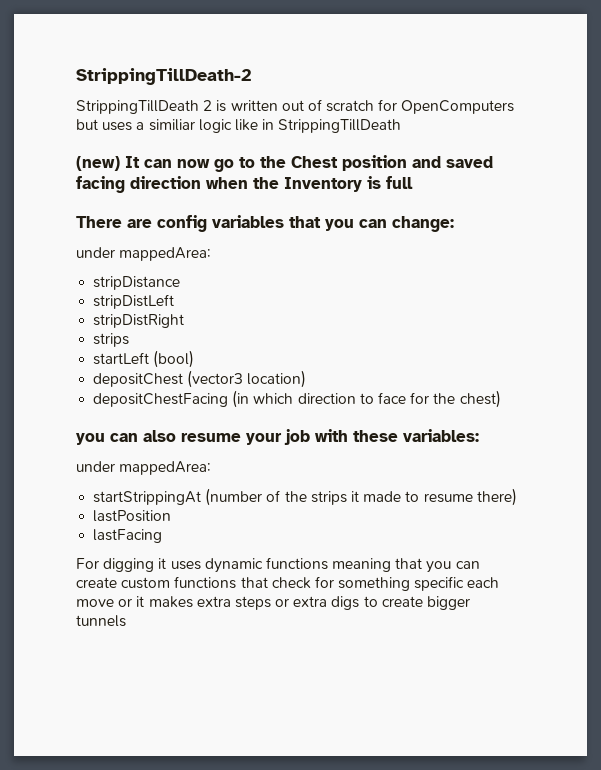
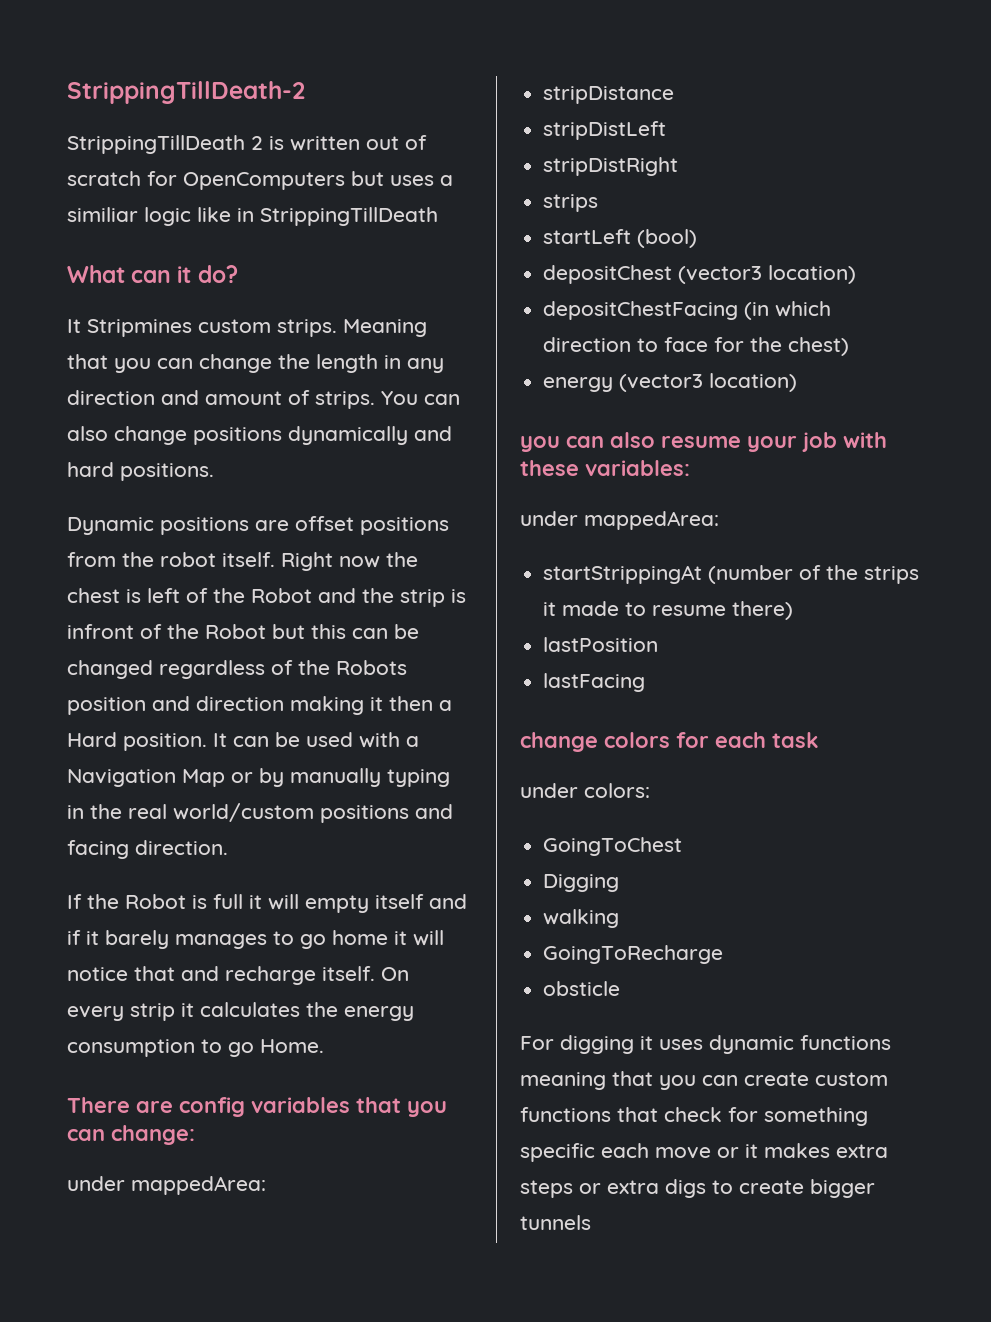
- (new) It can now go to the Chest position and saved facing direction when the Inventory is full
+ What can it do?
+ It Stripmines custom strips. Meaning that you can change the length in any direction and amount of strips. You can also change positions dynamically and hard positions.
+ Dynamic positions are offset positions from the robot itself. Right now the chest is left of the Robot and the strip is infront of the Robot but this can be changed regardless of the Robots position and direction making it then a Hard position. It can be used with a Navigation Map or by manually typing in the real world/custom positions and facing direction.
+ If the Robot is full it will empty itself and if it barely manages to go home it will notice that and recharge itself. On every strip it calculates the energy consumption to go Home.
+ energy (vector3 location)
+ change colors for each task
+ under colors:
+ GoingToChest
+ Digging
+ walking
+ GoingToRecharge
+ obsticle

